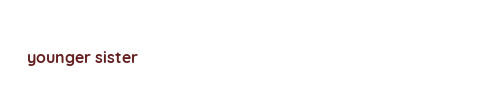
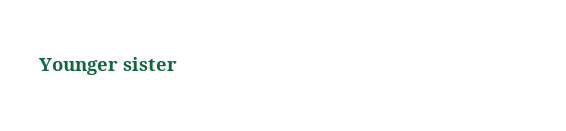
- younger sister
+ Younger sister

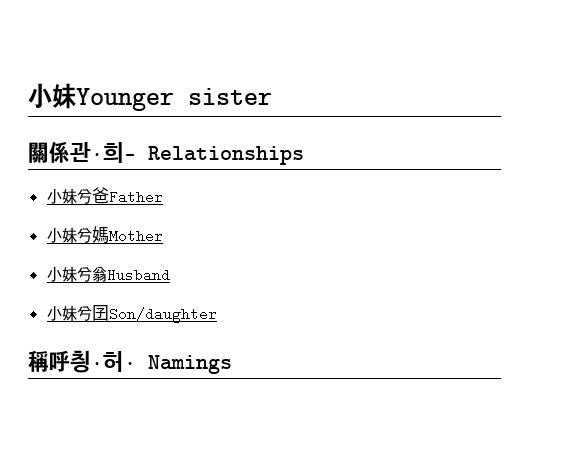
- Younger sister
+ 小妹Younger sister
+ 關係관·희- Relationships
+ 小妹兮爸Father
+ 小妹兮媽Mother
+ 小妹兮翁Husband
+ 小妹兮囝Son/daughter
+ 稱呼칑·허· Namings

